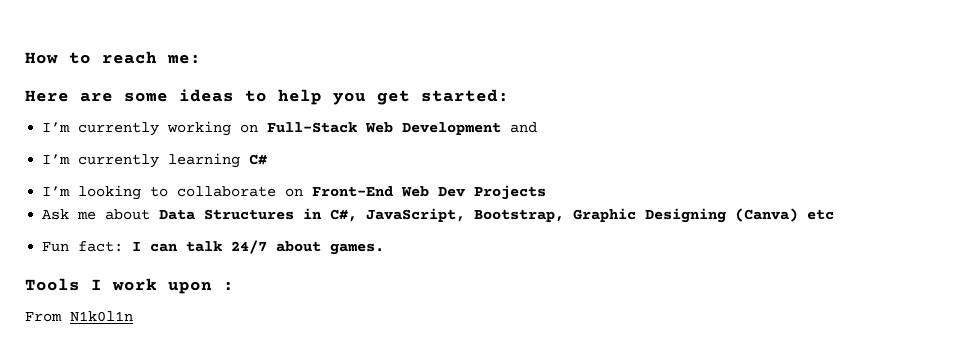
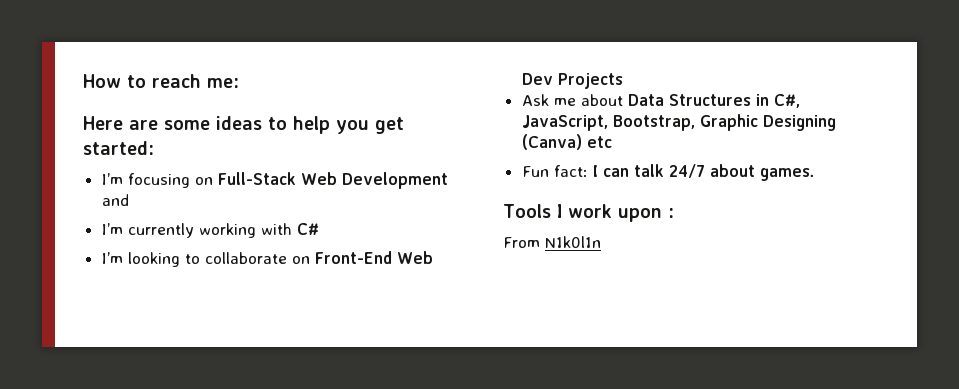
- I’m currently working on Full-Stack Web Development and
+ I’m focusing on Full-Stack Web Development and
- I’m currently learning C#
+ I’m currently working with C#

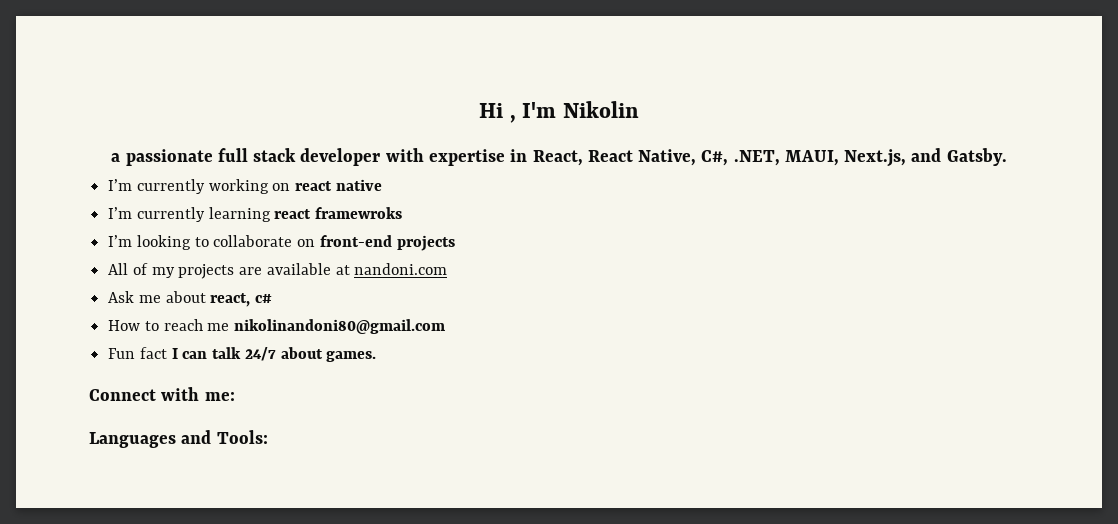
- How to reach me:
- Here are some ideas to help you get started:
- I’m focusing on Full-Stack Web Development and
+ Hi , I'm Nikolin
+ a passionate full stack developer with expertise in React, React Native, C#, .NET, MAUI, Next.js, and Gatsby.
- I’m currently working with C#
+ I’m currently working on react native
+ I’m currently learning react framewroks
- I’m looking to collaborate on Front-End Web Dev Projects
- Ask me about Data Structures in C#, JavaScript, Bootstrap, Graphic Designing (Canva) etc
+ I’m looking to collaborate on front-end projects
+ All of my projects are available at nandoni.com
+ Ask me about react, c#
+ How to reach me nikolinandoni80@gmail.com
- Fun fact: I can talk 24/7 about games.
+ Fun fact I can talk 24/7 about games.
- Tools I work upon :
- From N1k0l1n
+ Connect with me:
+ Languages and Tools:

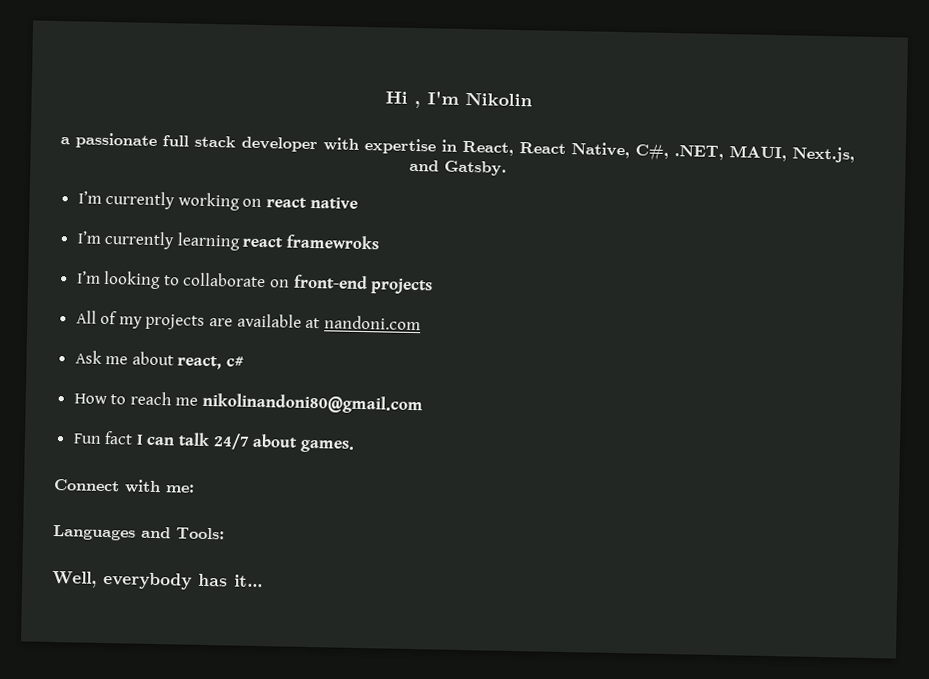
+ Well, everybody has it...

